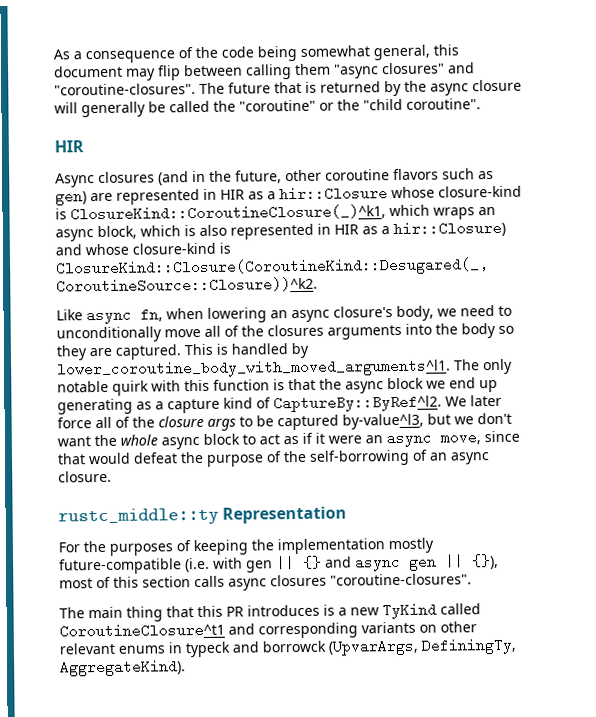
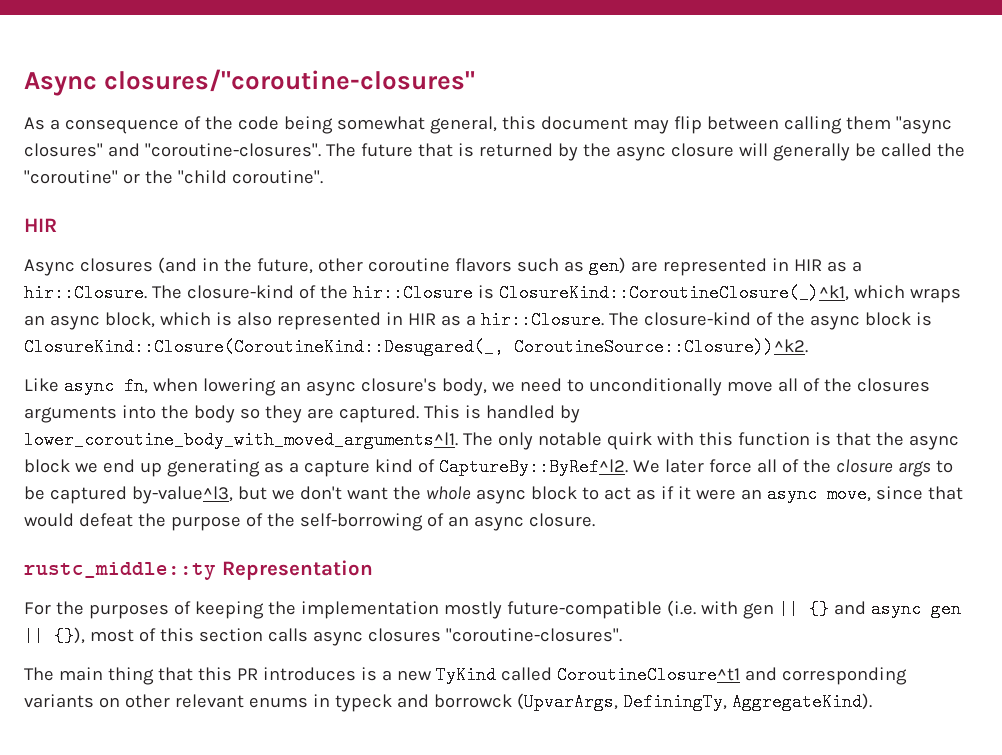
+ Async closures/"coroutine-closures"
- Async closures (and in the future, other coroutine flavors such as gen) are represented in HIR as a hir::Closure whose closure-kind is ClosureKind::CoroutineClosure(_)^k1, which wraps an async block, which is also represented in HIR as a hir::Closure) and whose closure-kind is ClosureKind::Closure(CoroutineKind::Desugared(_, CoroutineSource::Closure))^k2.
+ Async closures (and in the future, other coroutine flavors such as gen) are represented in HIR as a hir::Closure. The closure-kind of the hir::Closure is ClosureKind::CoroutineClosure(_)^k1, which wraps an async block, which is also represented in HIR as a hir::Closure. The closure-kind of the async block is ClosureKind::Closure(CoroutineKind::Desugared(_, CoroutineSource::Closure))^k2.

